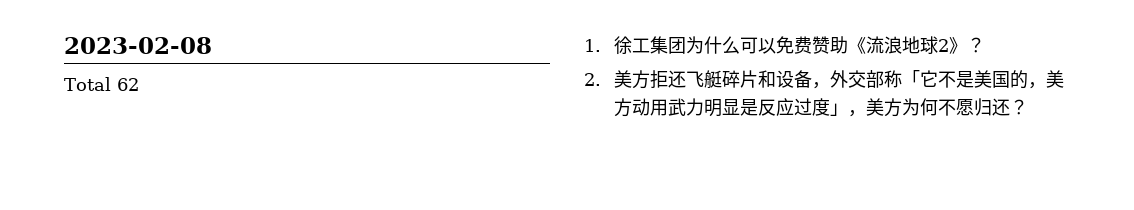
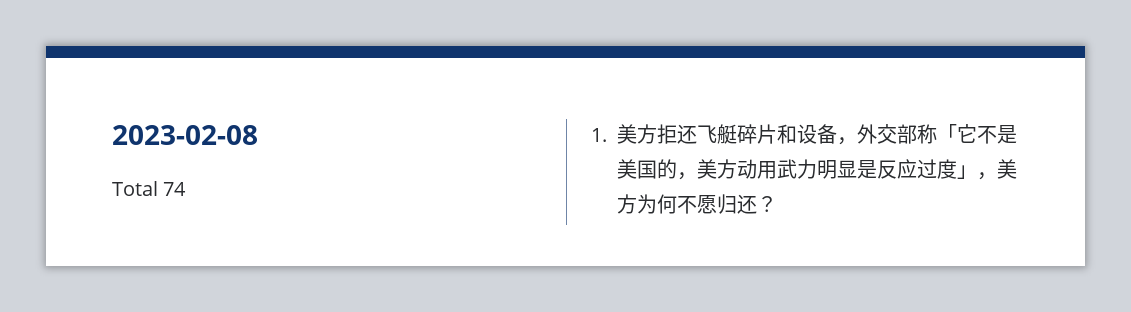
- Total 62
- 1.徐工集团为什么可以免费赞助《流浪地球2》？
- 2.美方拒还飞艇碎片和设备，外交部称「它不是美国的，美方动用武力明显是反应过度」，美方为何不愿归还？
+ Total 74
+ 1.美方拒还飞艇碎片和设备，外交部称「它不是美国的，美方动用武力明显是反应过度」，美方为何不愿归还？

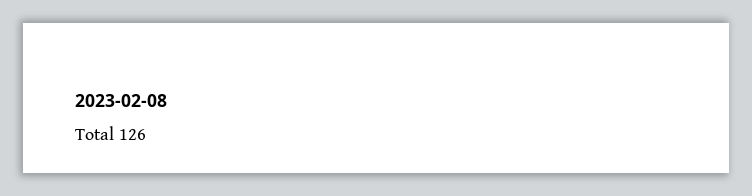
- Total 74
- 1.美方拒还飞艇碎片和设备，外交部称「它不是美国的，美方动用武力明显是反应过度」，美方为何不愿归还？
+ Total 126

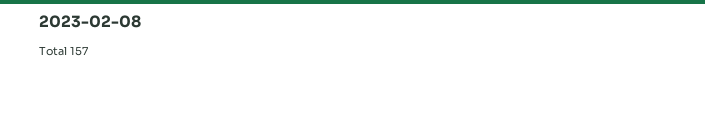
- Total 126
+ Total 157

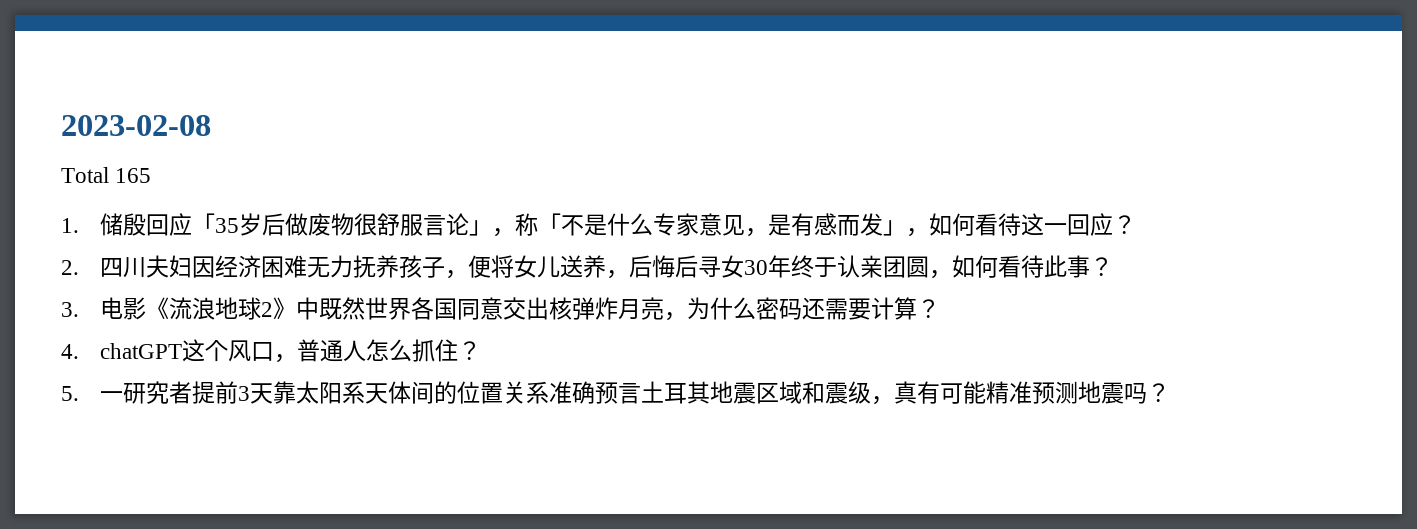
- Total 157
+ Total 165
+ 1.储殷回应「35岁后做废物很舒服言论」，称「不是什么专家意见，是有感而发」，如何看待这一回应？
+ 2.四川夫妇因经济困难无力抚养孩子，便将女儿送养，后悔后寻女30年终于认亲团圆，如何看待此事？
+ 3.电影《流浪地球2》中既然世界各国同意交出核弹炸月亮，为什么密码还需要计算？
+ 4. chatGPT这个风口，普通人怎么抓住？
+ 5.一研究者提前3天靠太阳系天体间的位置关系准确预言土耳其地震区域和震级，真有可能精准预测地震吗？

